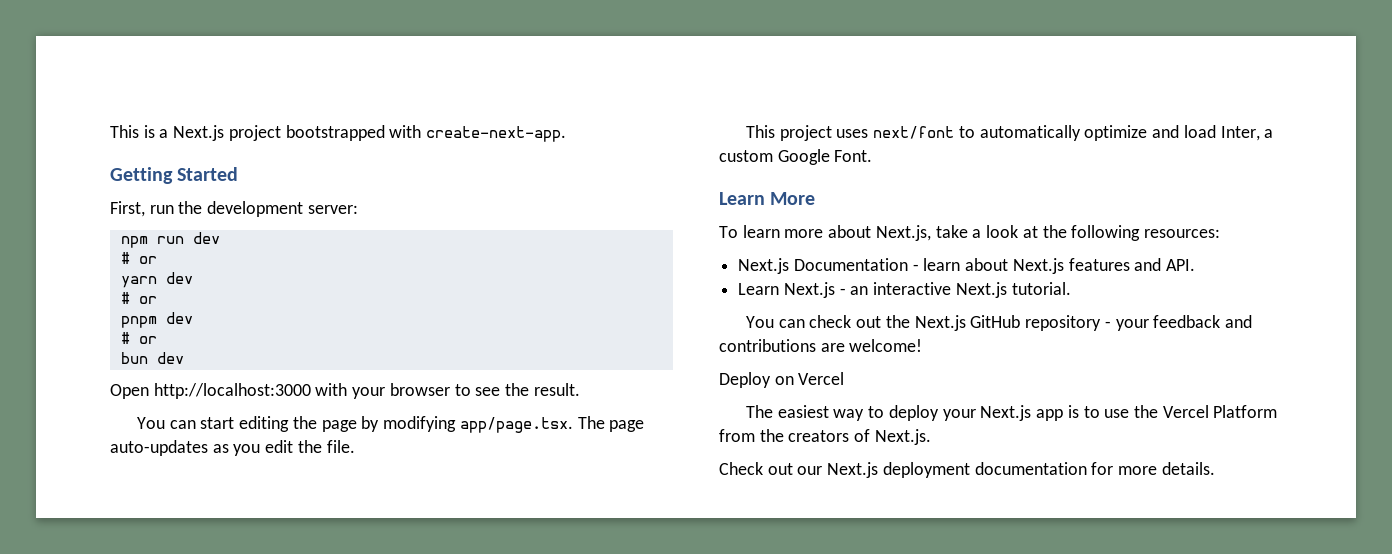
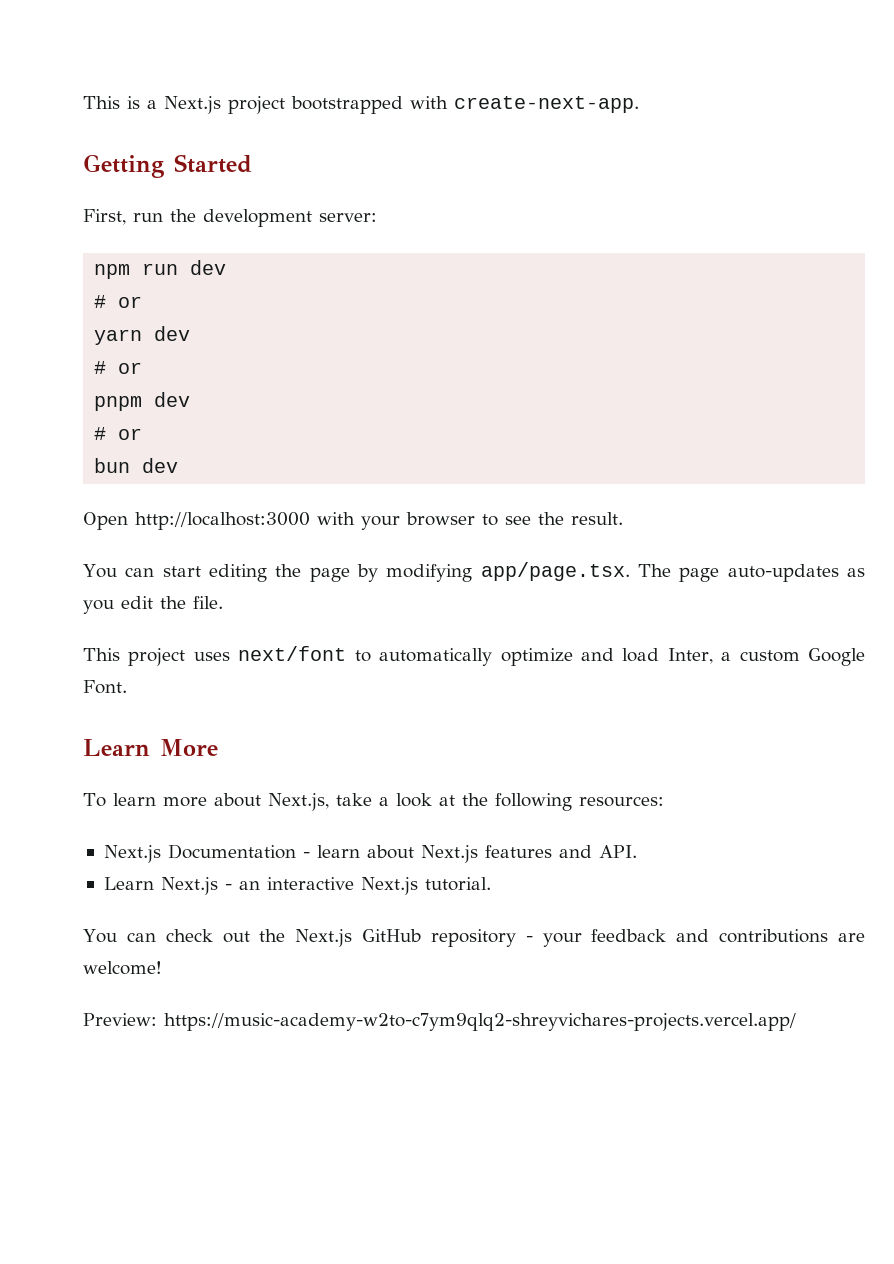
- Deploy on Vercel
- The easiest way to deploy your Next.js app is to use the Vercel Platform from the creators of Next.js.
- Check out our Next.js deployment documentation for more details.
+ Preview: https://music-academy-w2to-c7ym9qlq2-shreyvichares-projects.vercel.app/

